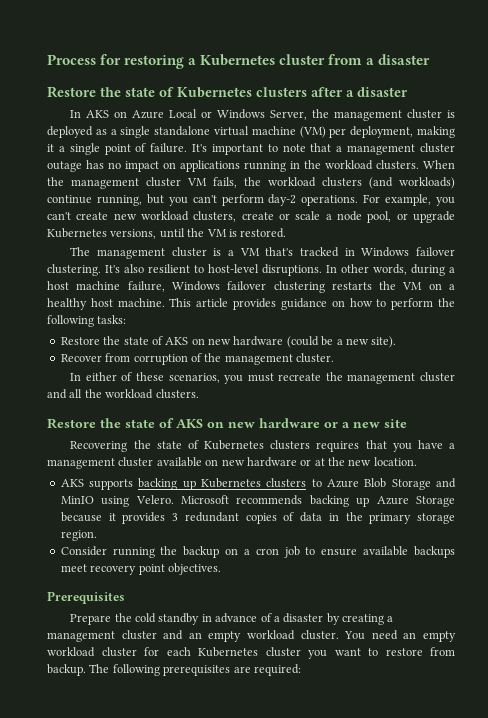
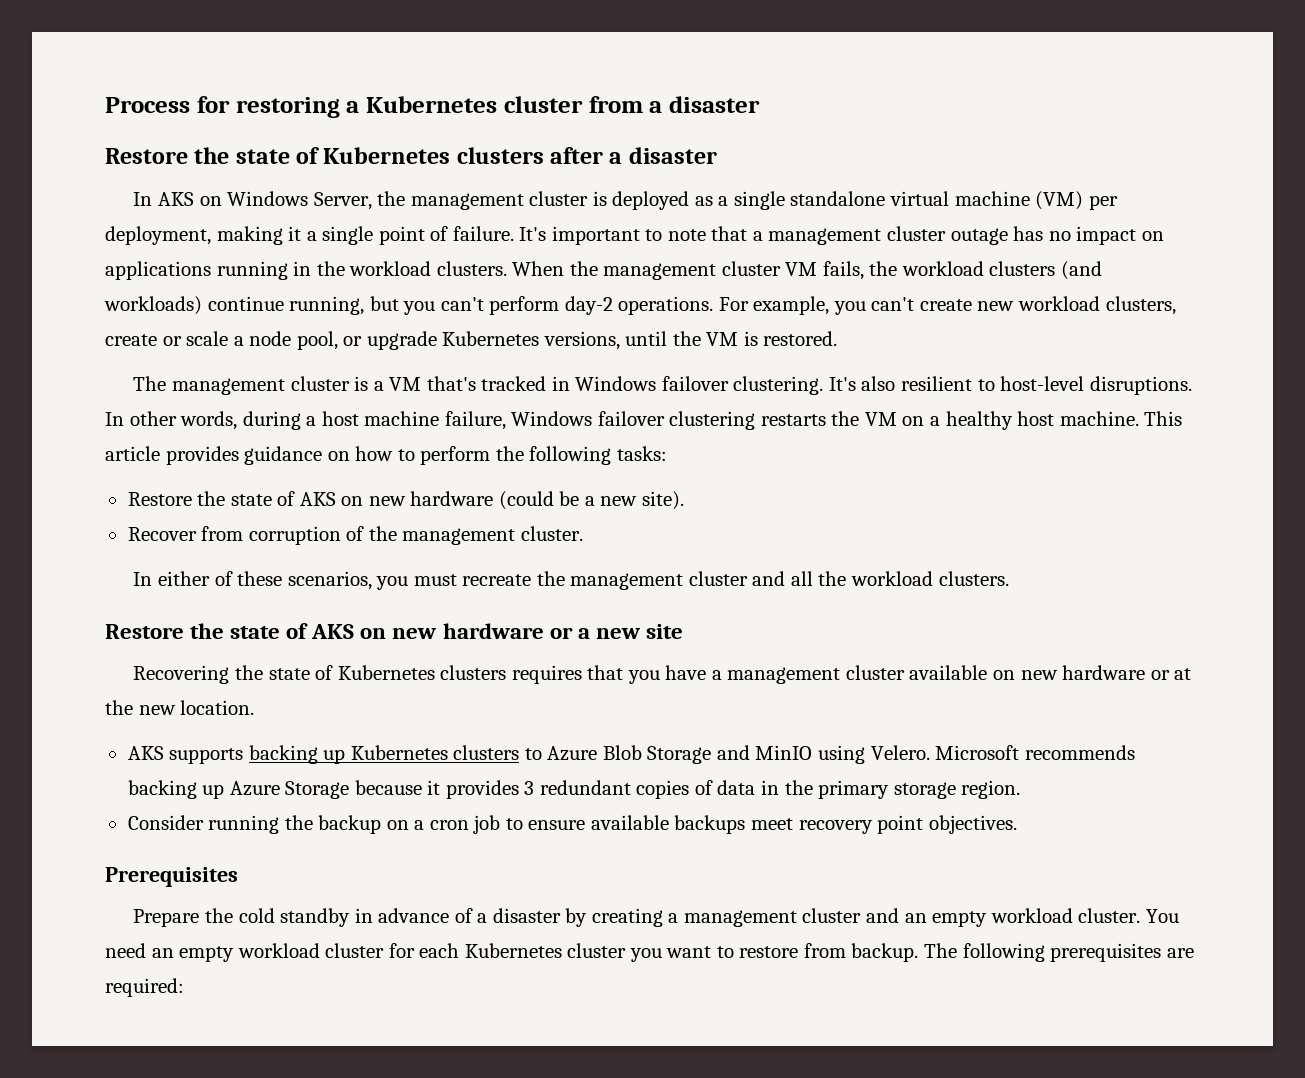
- In AKS on Azure Local or Windows Server, the management cluster is deployed as a single standalone virtual machine (VM) per deployment, making it a single point of failure.
+ In AKS on Windows Server, the management cluster is deployed as a single standalone virtual machine (VM) per deployment, making it a single point of failure.

